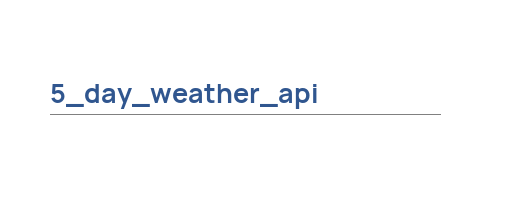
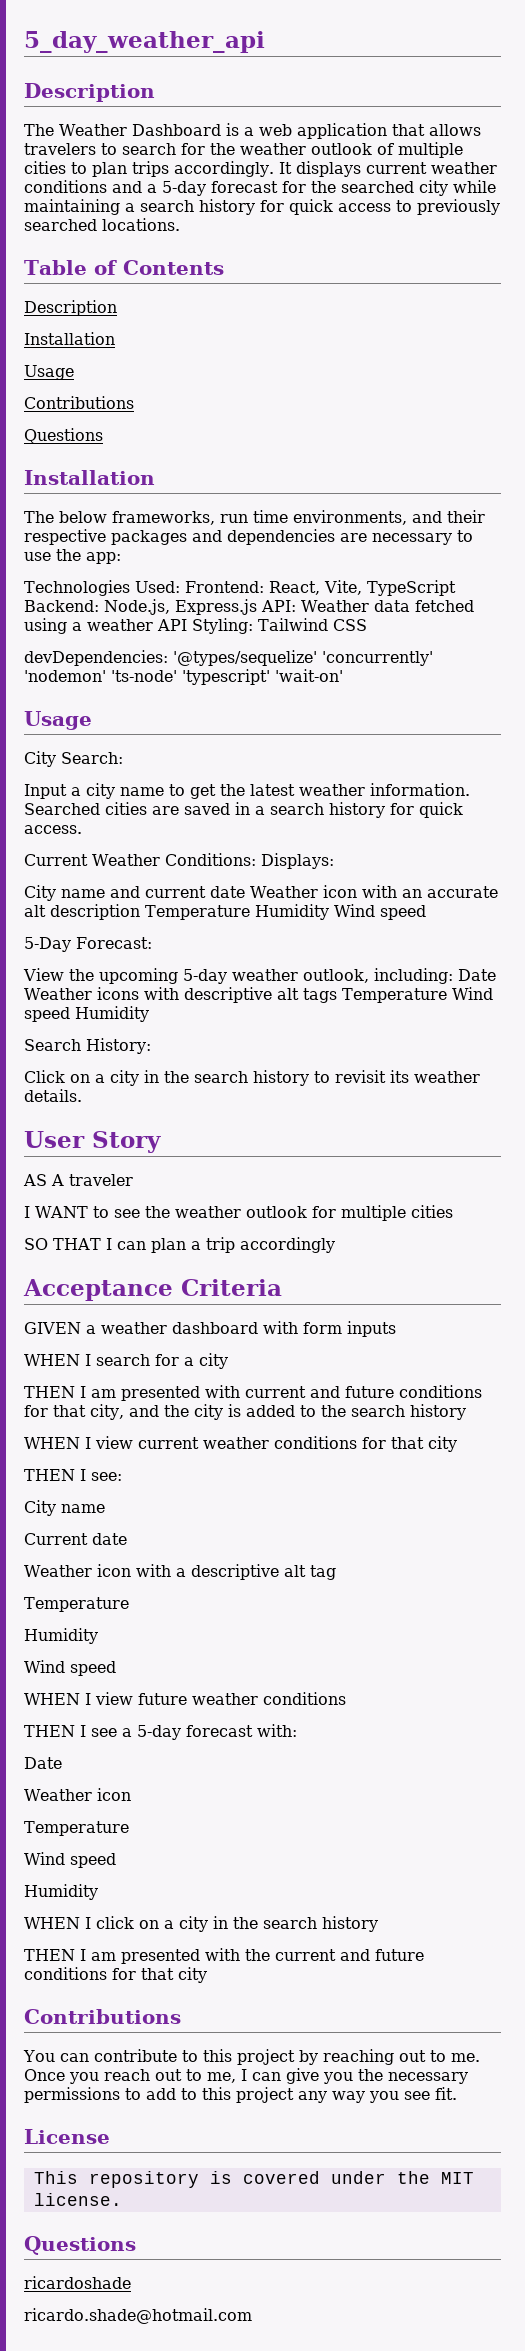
  5_day_weather_api
+ Description
+ The Weather Dashboard is a web application that allows travelers to search for the weather outlook of multiple cities to plan trips accordingly. It displays current weather conditions and a 5-day forecast for the searched city while maintaining a search history for quick access to previously searched locations.
+ Table of Contents
+ Description
+ Installation
+ Usage
+ Contributions
+ Questions
+ Installation
+ The below frameworks, run time environments, and their respective packages and dependencies are necessary to use the app:
+ Technologies Used: Frontend: React, Vite, TypeScript Backend: Node.js, Express.js API: Weather data fetched using a weather API Styling: Tailwind CSS
+ devDependencies: '@types/sequelize' 'concurrently' 'nodemon' 'ts-node' 'typescript' 'wait-on'
+ Usage
+ City Search:
+ Input a city name to get the latest weather information. Searched cities are saved in a search history for quick access.
+ Current Weather Conditions: Displays:
+ City name and current date Weather icon with an accurate alt description Temperature Humidity Wind speed
+ 5-Day Forecast:
+ View the upcoming 5-day weather outlook, including: Date Weather icons with descriptive alt tags Temperature Wind speed Humidity
+ Search History:
+ Click on a city in the search history to revisit its weather details.
+ User Story
+ AS A traveler
+ I WANT to see the weather outlook for multiple cities
+ SO THAT I can plan a trip accordingly
+ Acceptance Criteria
+ GIVEN a weather dashboard with form inputs
+ WHEN I search for a city
+ THEN I am presented with current and future conditions for that city, and the city is added to the search history
+ WHEN I view current weather conditions for that city
+ THEN I see:
+ City name
+ Current date
+ Weather icon with a descriptive alt tag
+ Temperature
+ Humidity
+ Wind speed
+ WHEN I view future weather conditions
+ THEN I see a 5-day forecast with:
+ Date
+ Weather icon
+ Temperature
+ Wind speed
+ Humidity
+ WHEN I click on a city in the search history
+ THEN I am presented with the current and future conditions for that city
+ Contributions
+ You can contribute to this project by reaching out to me. Once you reach out to me, I can give you the necessary permissions to add to this project any way you see fit.
+ License
+ This repository is covered under the MIT license.
+ Questions
+ ricardoshade
+ ricardo.shade@hotmail.com

